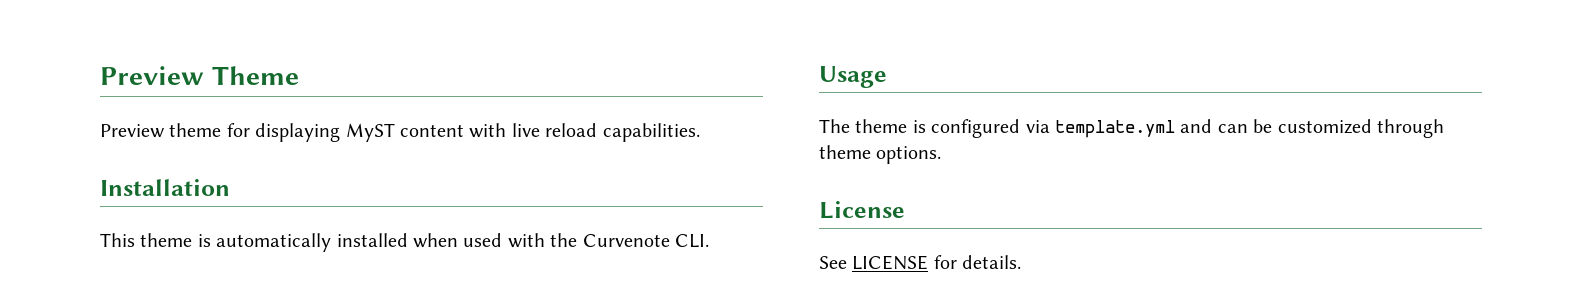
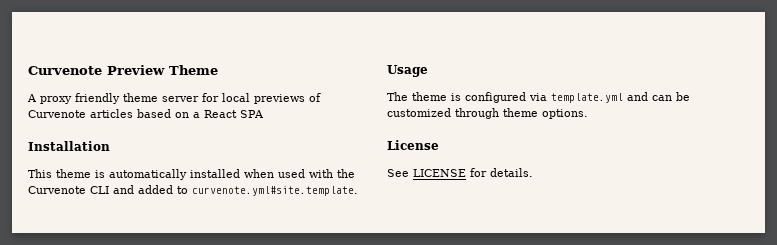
- Preview Theme
+ Curvenote Preview Theme
- Preview theme for displaying MyST content with live reload capabilities.
+ A proxy friendly theme server for local previews of Curvenote articles based on a React SPA
- This theme is automatically installed when used with the Curvenote CLI.
+ This theme is automatically installed when used with the Curvenote CLI and added to curvenote.yml#site.template.

